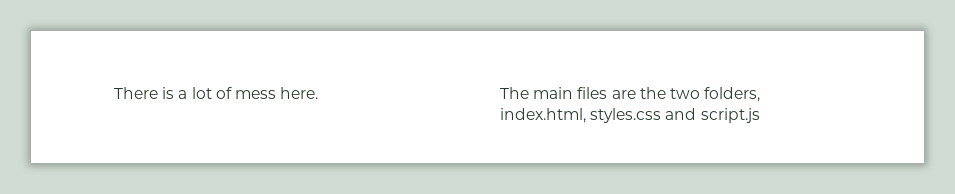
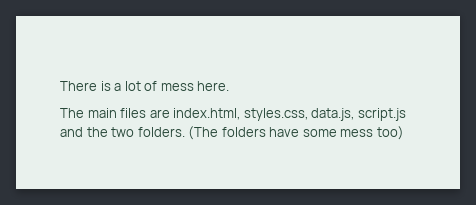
- The main files are the two folders, index.html, styles.css and script.js
+ The main files are index.html, styles.css, data.js, script.js and the two folders. (The folders have some mess too)

